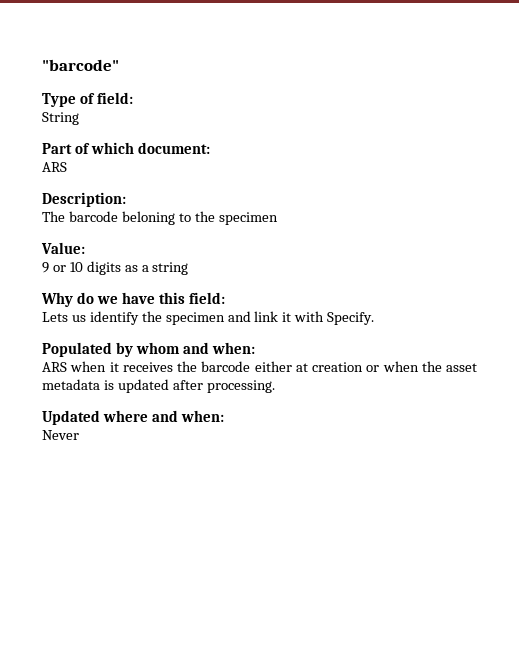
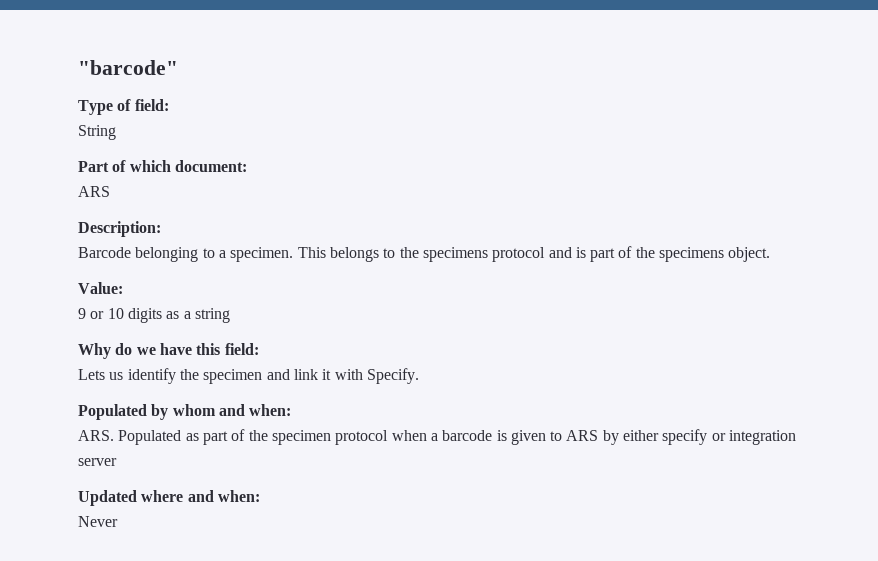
- The barcode beloning to the specimen
+ Barcode belonging to a specimen. This belongs to the specimens protocol and is part of the specimens object.
- ARS when it receives the barcode either at creation or when the asset metadata is updated after processing.
+ ARS. Populated as part of the specimen protocol when a barcode is given to ARS by either specify or integration server

